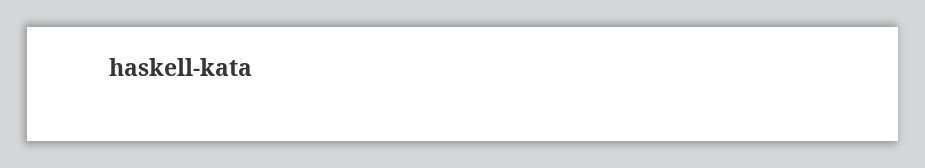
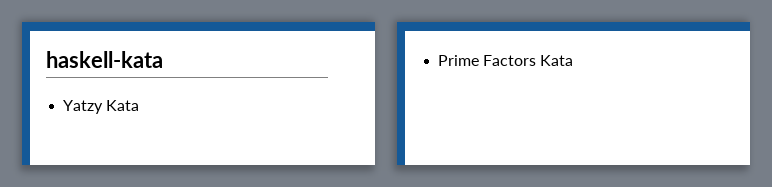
+ Yatzy Kata
+ Prime Factors Kata

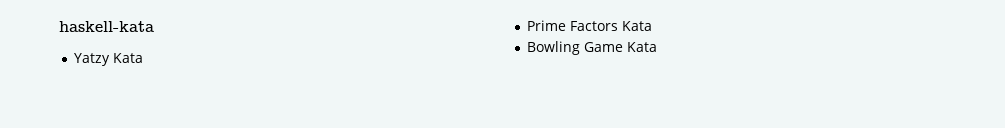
+ Bowling Game Kata

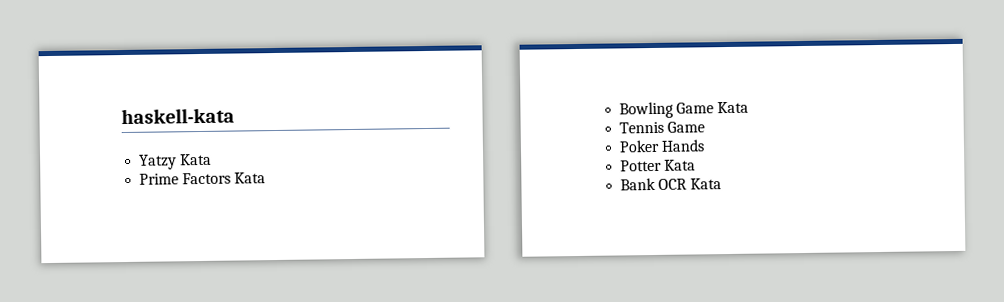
+ Tennis Game
+ Poker Hands
+ Potter Kata
+ Bank OCR Kata

